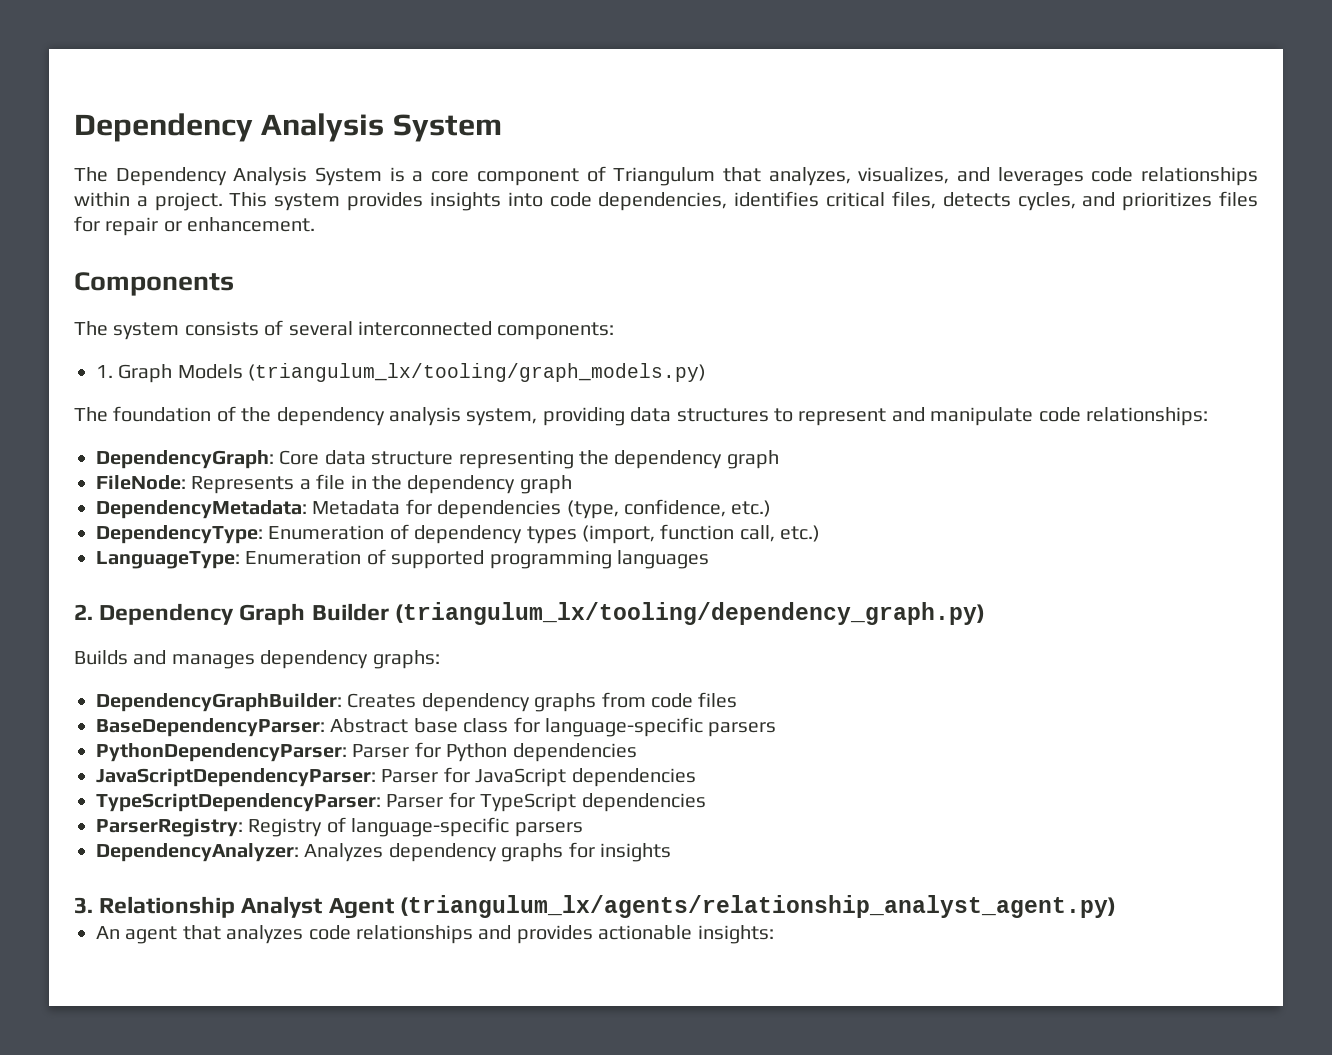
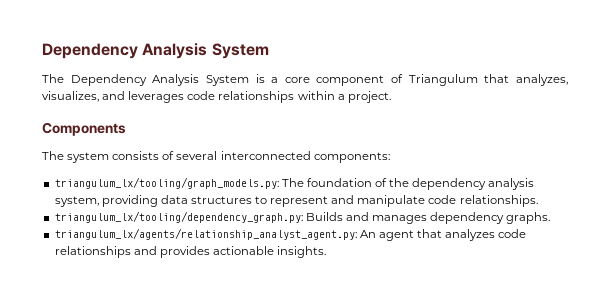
- This system provides insights into code dependencies, identifies critical files, detects cycles, and prioritizes files for repair or enhancement.
- 1. Graph Models (triangulum_lx/tooling/graph_models.py)
- The foundation of the dependency analysis system, providing data structures to represent and manipulate code relationships:
- DependencyGraph: Core data structure representing the dependency graph
- FileNode: Represents a file in the dependency graph
- DependencyMetadata: Metadata for dependencies (type, confidence, etc.)
- DependencyType: Enumeration of dependency types (import, function call, etc.)
- LanguageType: Enumeration of supported programming languages
- 2. Dependency Graph Builder (triangulum_lx/tooling/dependency_graph.py)
- Builds and manages dependency graphs:
- DependencyGraphBuilder: Creates dependency graphs from code files
- BaseDependencyParser: Abstract base class for language-specific parsers
- PythonDependencyParser: Parser for Python dependencies
- JavaScriptDependencyParser: Parser for JavaScript dependencies
- TypeScriptDependencyParser: Parser for TypeScript dependencies
- ParserRegistry: Registry of language-specific parsers
- DependencyAnalyzer: Analyzes dependency graphs for insights
- 3. Relationship Analyst Agent (triangulum_lx/agents/relationship_analyst_agent.py)
- An agent that analyzes code relationships and provides actionable insights:
+ triangulum_lx/tooling/graph_models.py: The foundation of the dependency analysis system, providing data structures to represent and manipulate code relationships.
+ triangulum_lx/tooling/dependency_graph.py: Builds and manages dependency graphs.
+ triangulum_lx/agents/relationship_analyst_agent.py: An agent that analyzes code relationships and provides actionable insights.

